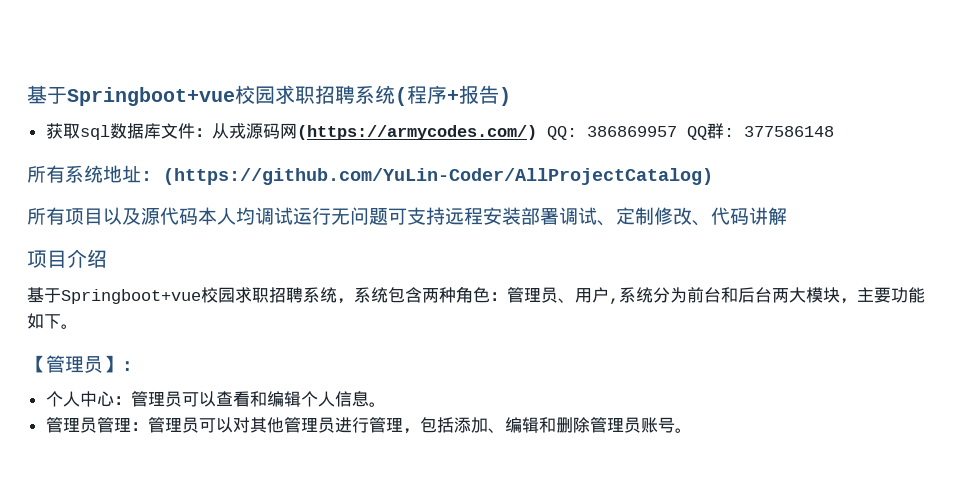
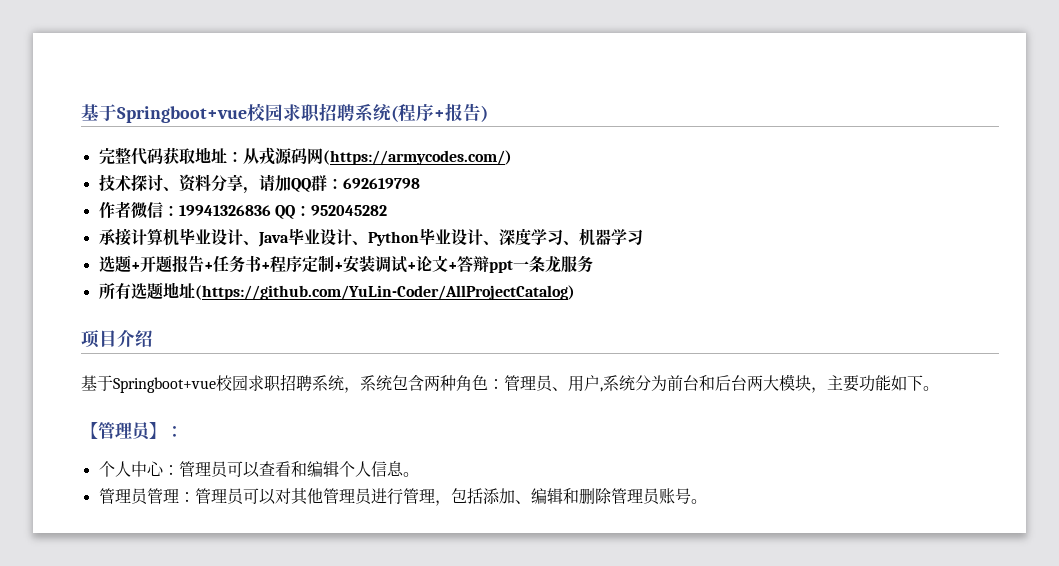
- 获取sql数据库文件：从戎源码网(https://armycodes.com/) QQ: 386869957 QQ群: 377586148
- 所有系统地址: (https://github.com/YuLin-Coder/AllProjectCatalog)
- 所有项目以及源代码本人均调试运行无问题可支持远程安装部署调试、定制修改、代码讲解
+ 完整代码获取地址：从戎源码网(https://armycodes.com/)
+ 技术探讨、资料分享，请加QQ群：692619798
+ 作者微信：19941326836 QQ：952045282
+ 承接计算机毕业设计、Java毕业设计、Python毕业设计、深度学习、机器学习
+ 选题+开题报告+任务书+程序定制+安装调试+论文+答辩ppt一条龙服务
+ 所有选题地址(https://github.com/YuLin-Coder/AllProjectCatalog)

